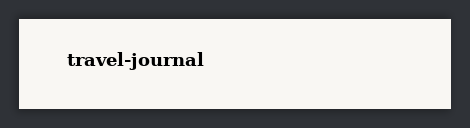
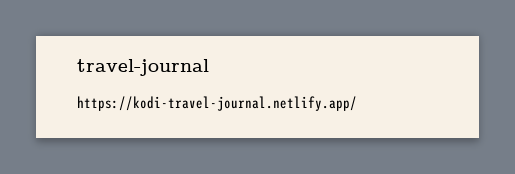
+ https://kodi-travel-journal.netlify.app/

